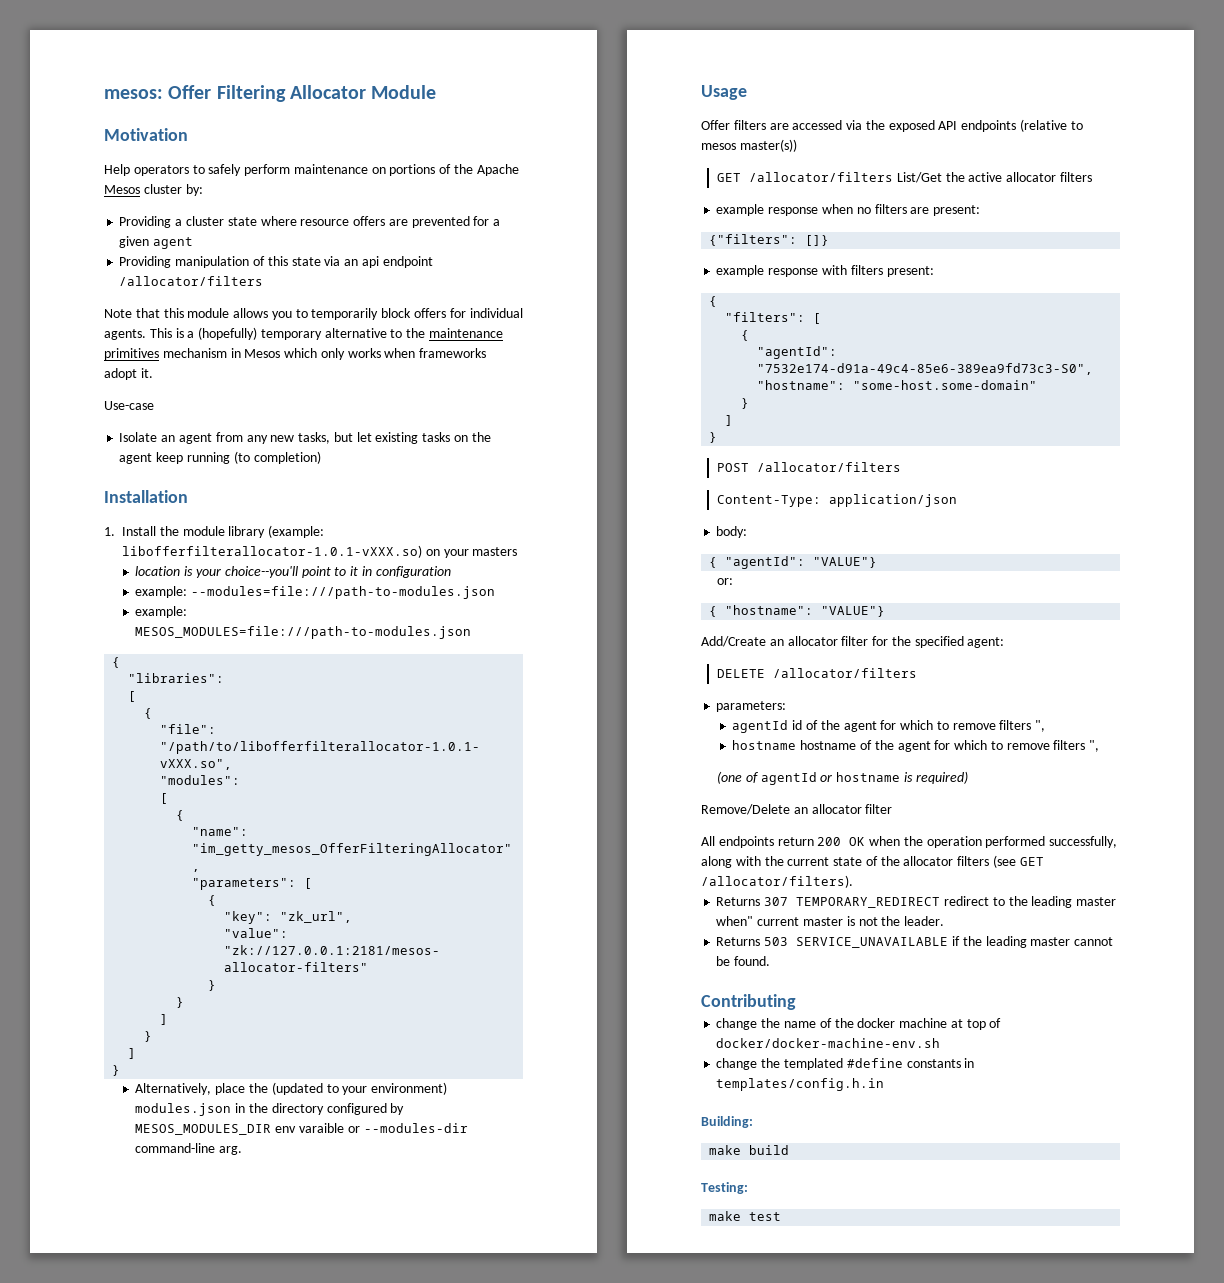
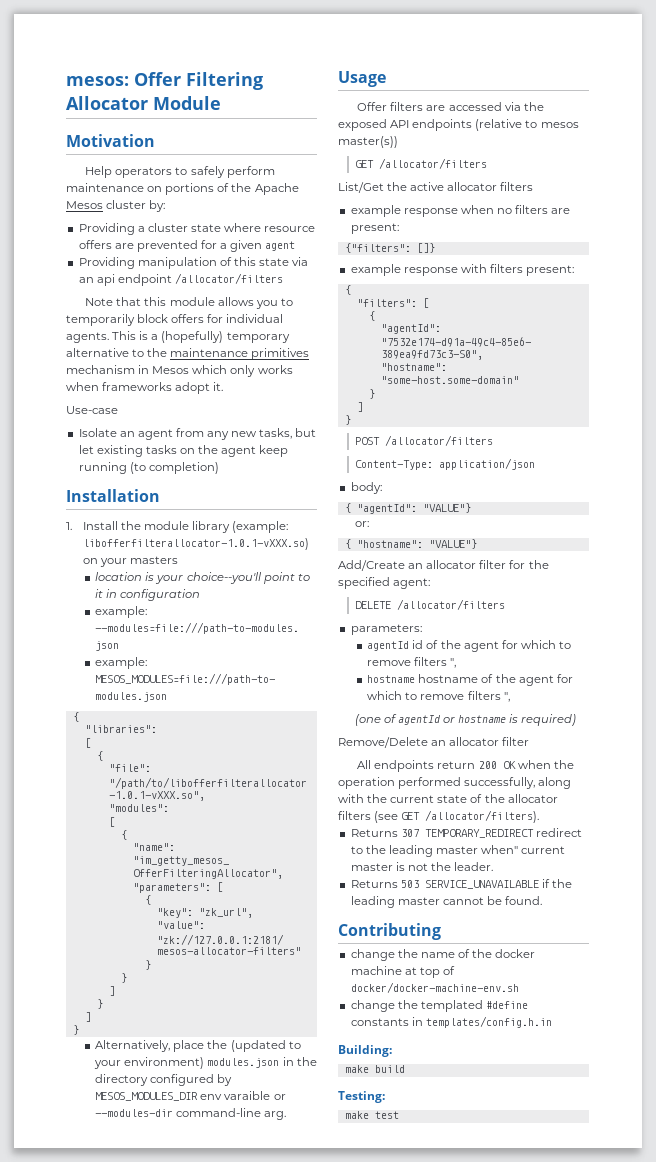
- GET /allocator/filters List/Get the active allocator filters
+ GET /allocator/filters
+ List/Get the active allocator filters

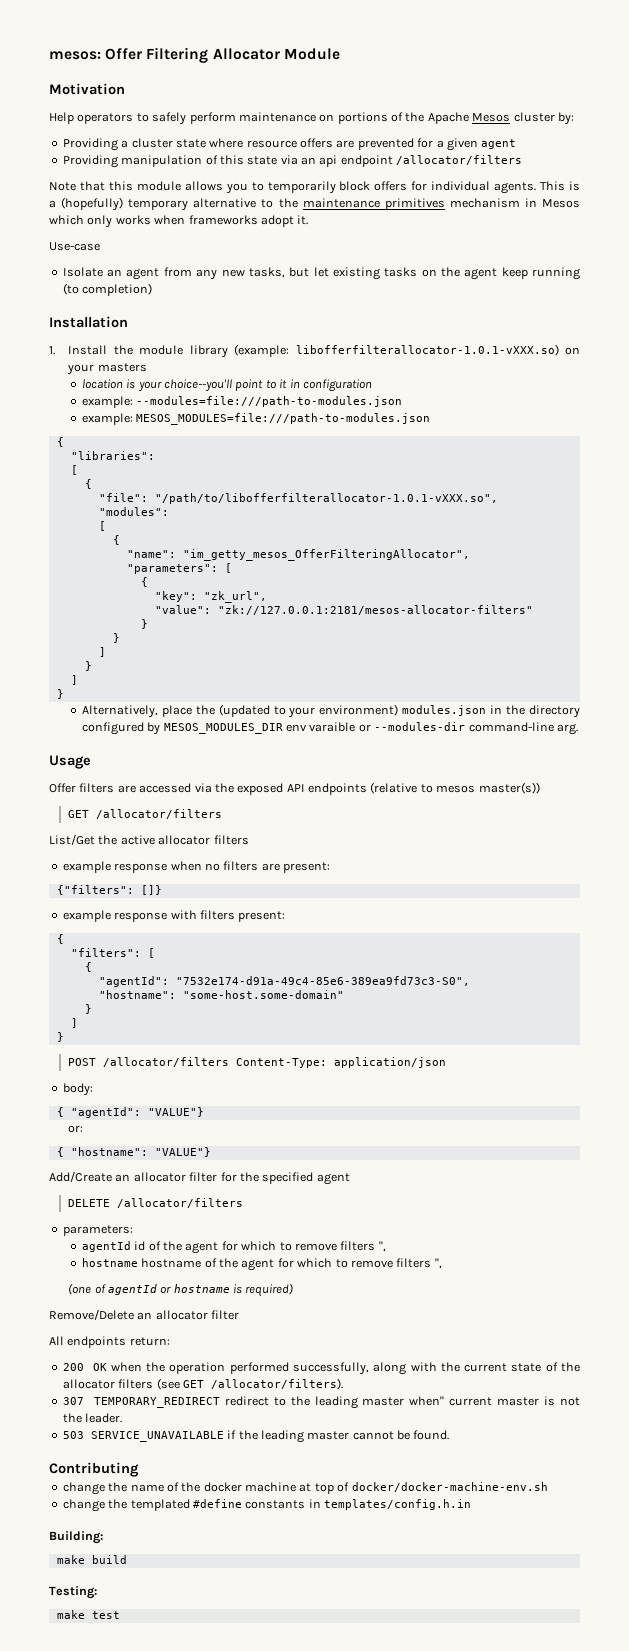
- POST /allocator/filters
- Content-Type: application/json
+ POST /allocator/filters Content-Type: application/json
- Add/Create an allocator filter for the specified agent:
+ Add/Create an allocator filter for the specified agent
- All endpoints return 200 OK when the operation performed successfully, along with the current state of the allocator filters (see GET /allocator/filters).
+ All endpoints return:
+ 200 OK when the operation performed successfully, along with the current state of the allocator filters (see GET /allocator/filters).
- Returns 307 TEMPORARY_REDIRECT redirect to the leading master when" current master is not the leader.
+ 307 TEMPORARY_REDIRECT redirect to the leading master when" current master is not the leader.
- Returns 503 SERVICE_UNAVAILABLE if the leading master cannot be found.
+ 503 SERVICE_UNAVAILABLE if the leading master cannot be found.

